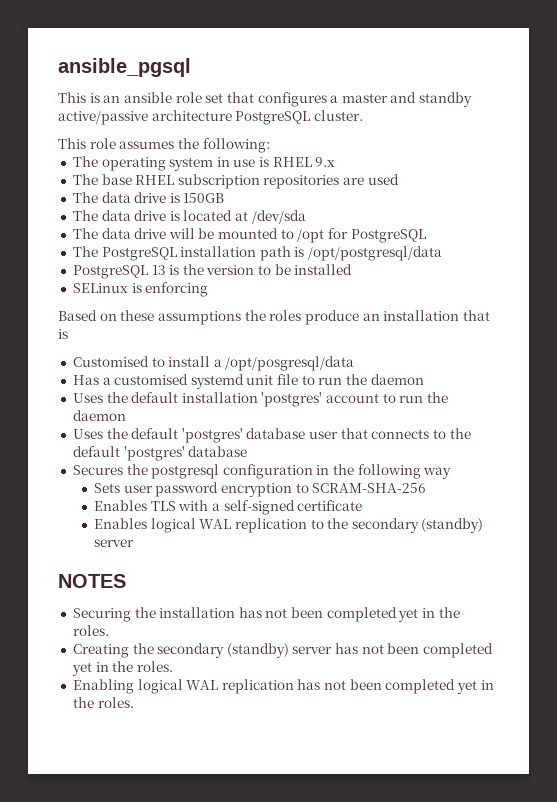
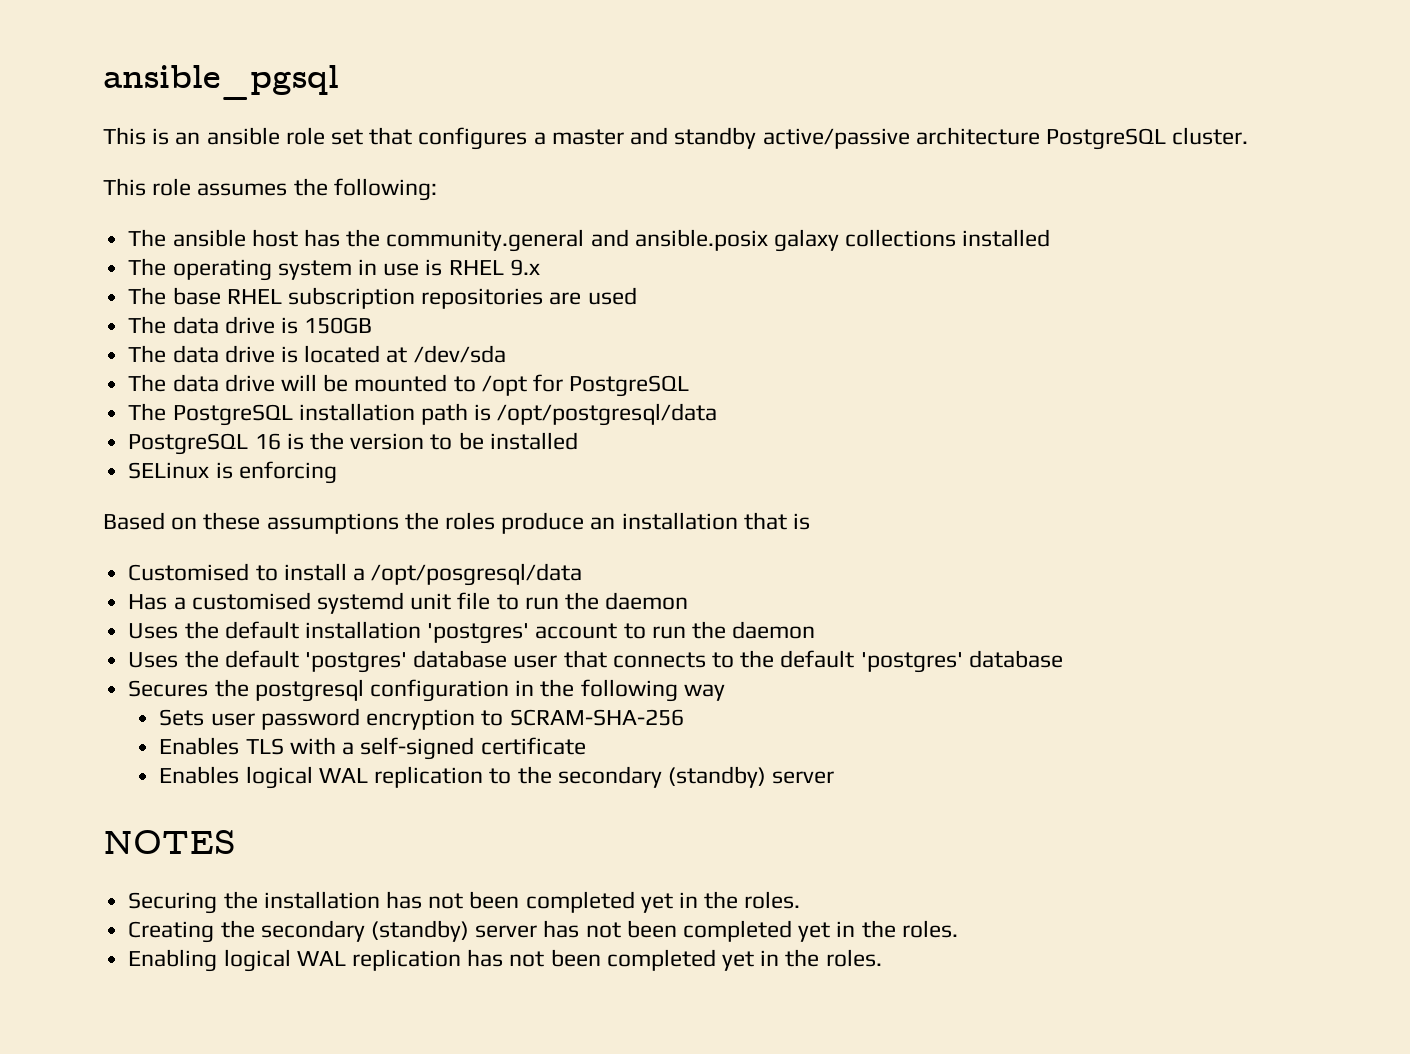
+ The ansible host has the community.general and ansible.posix galaxy collections installed
- PostgreSQL 13 is the version to be installed
+ PostgreSQL 16 is the version to be installed

